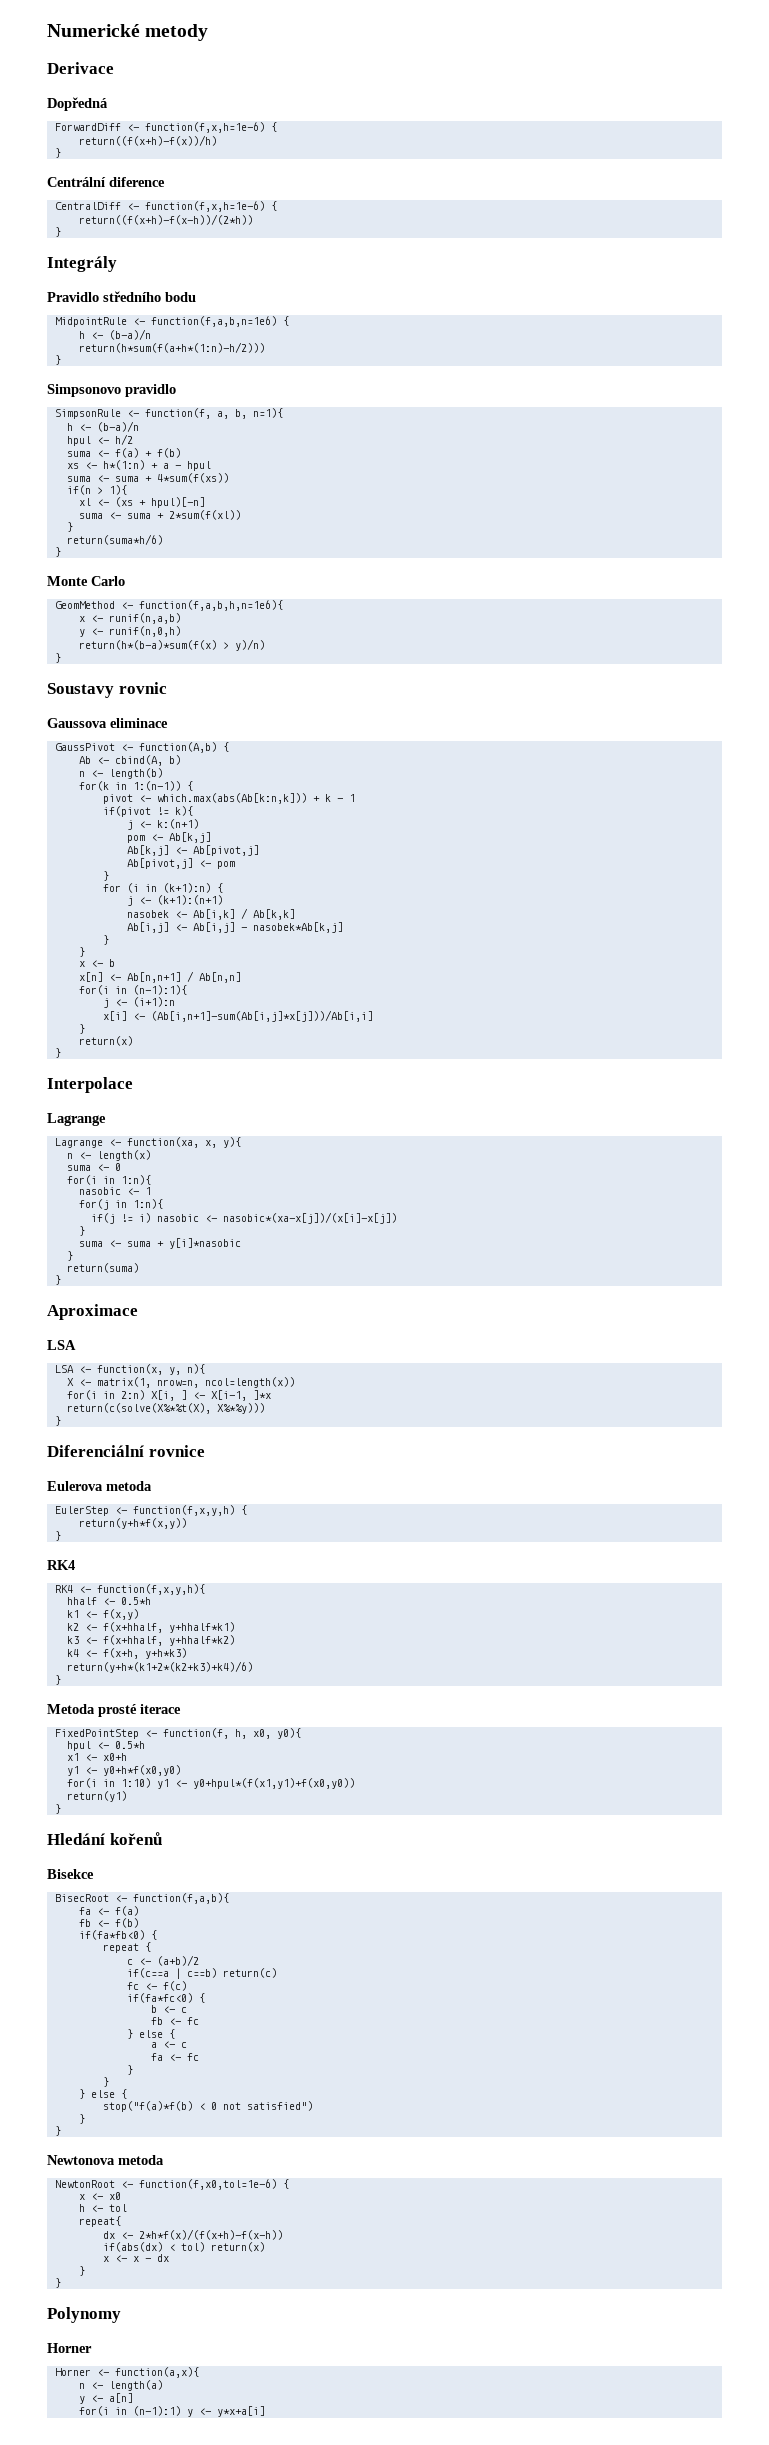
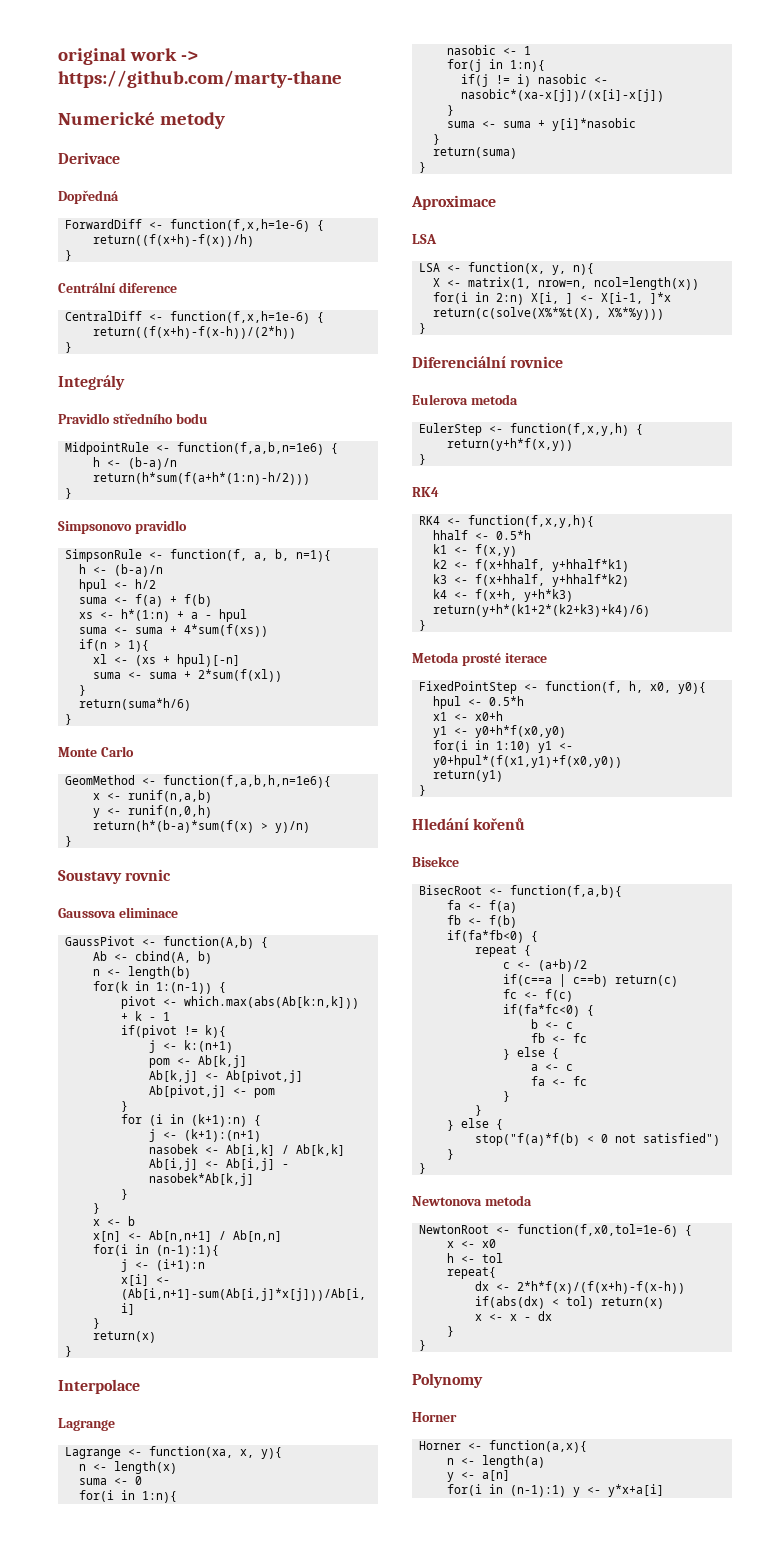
+ original work -> https://github.com/marty-thane

